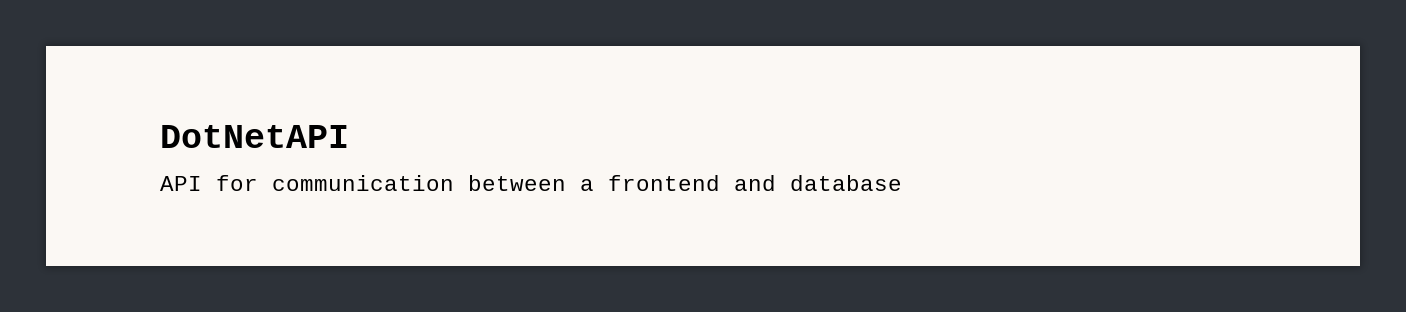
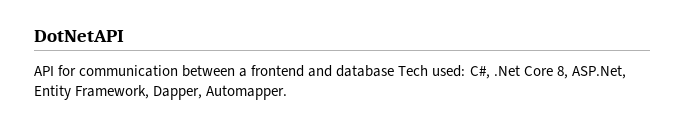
- API for communication between a frontend and database
+ API for communication between a frontend and database Tech used: C#, .Net Core 8, ASP.Net, Entity Framework, Dapper, Automapper.

